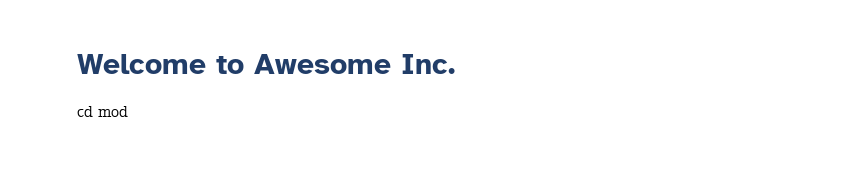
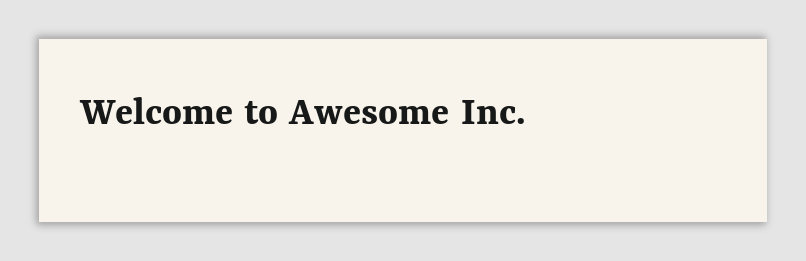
- cd mod

